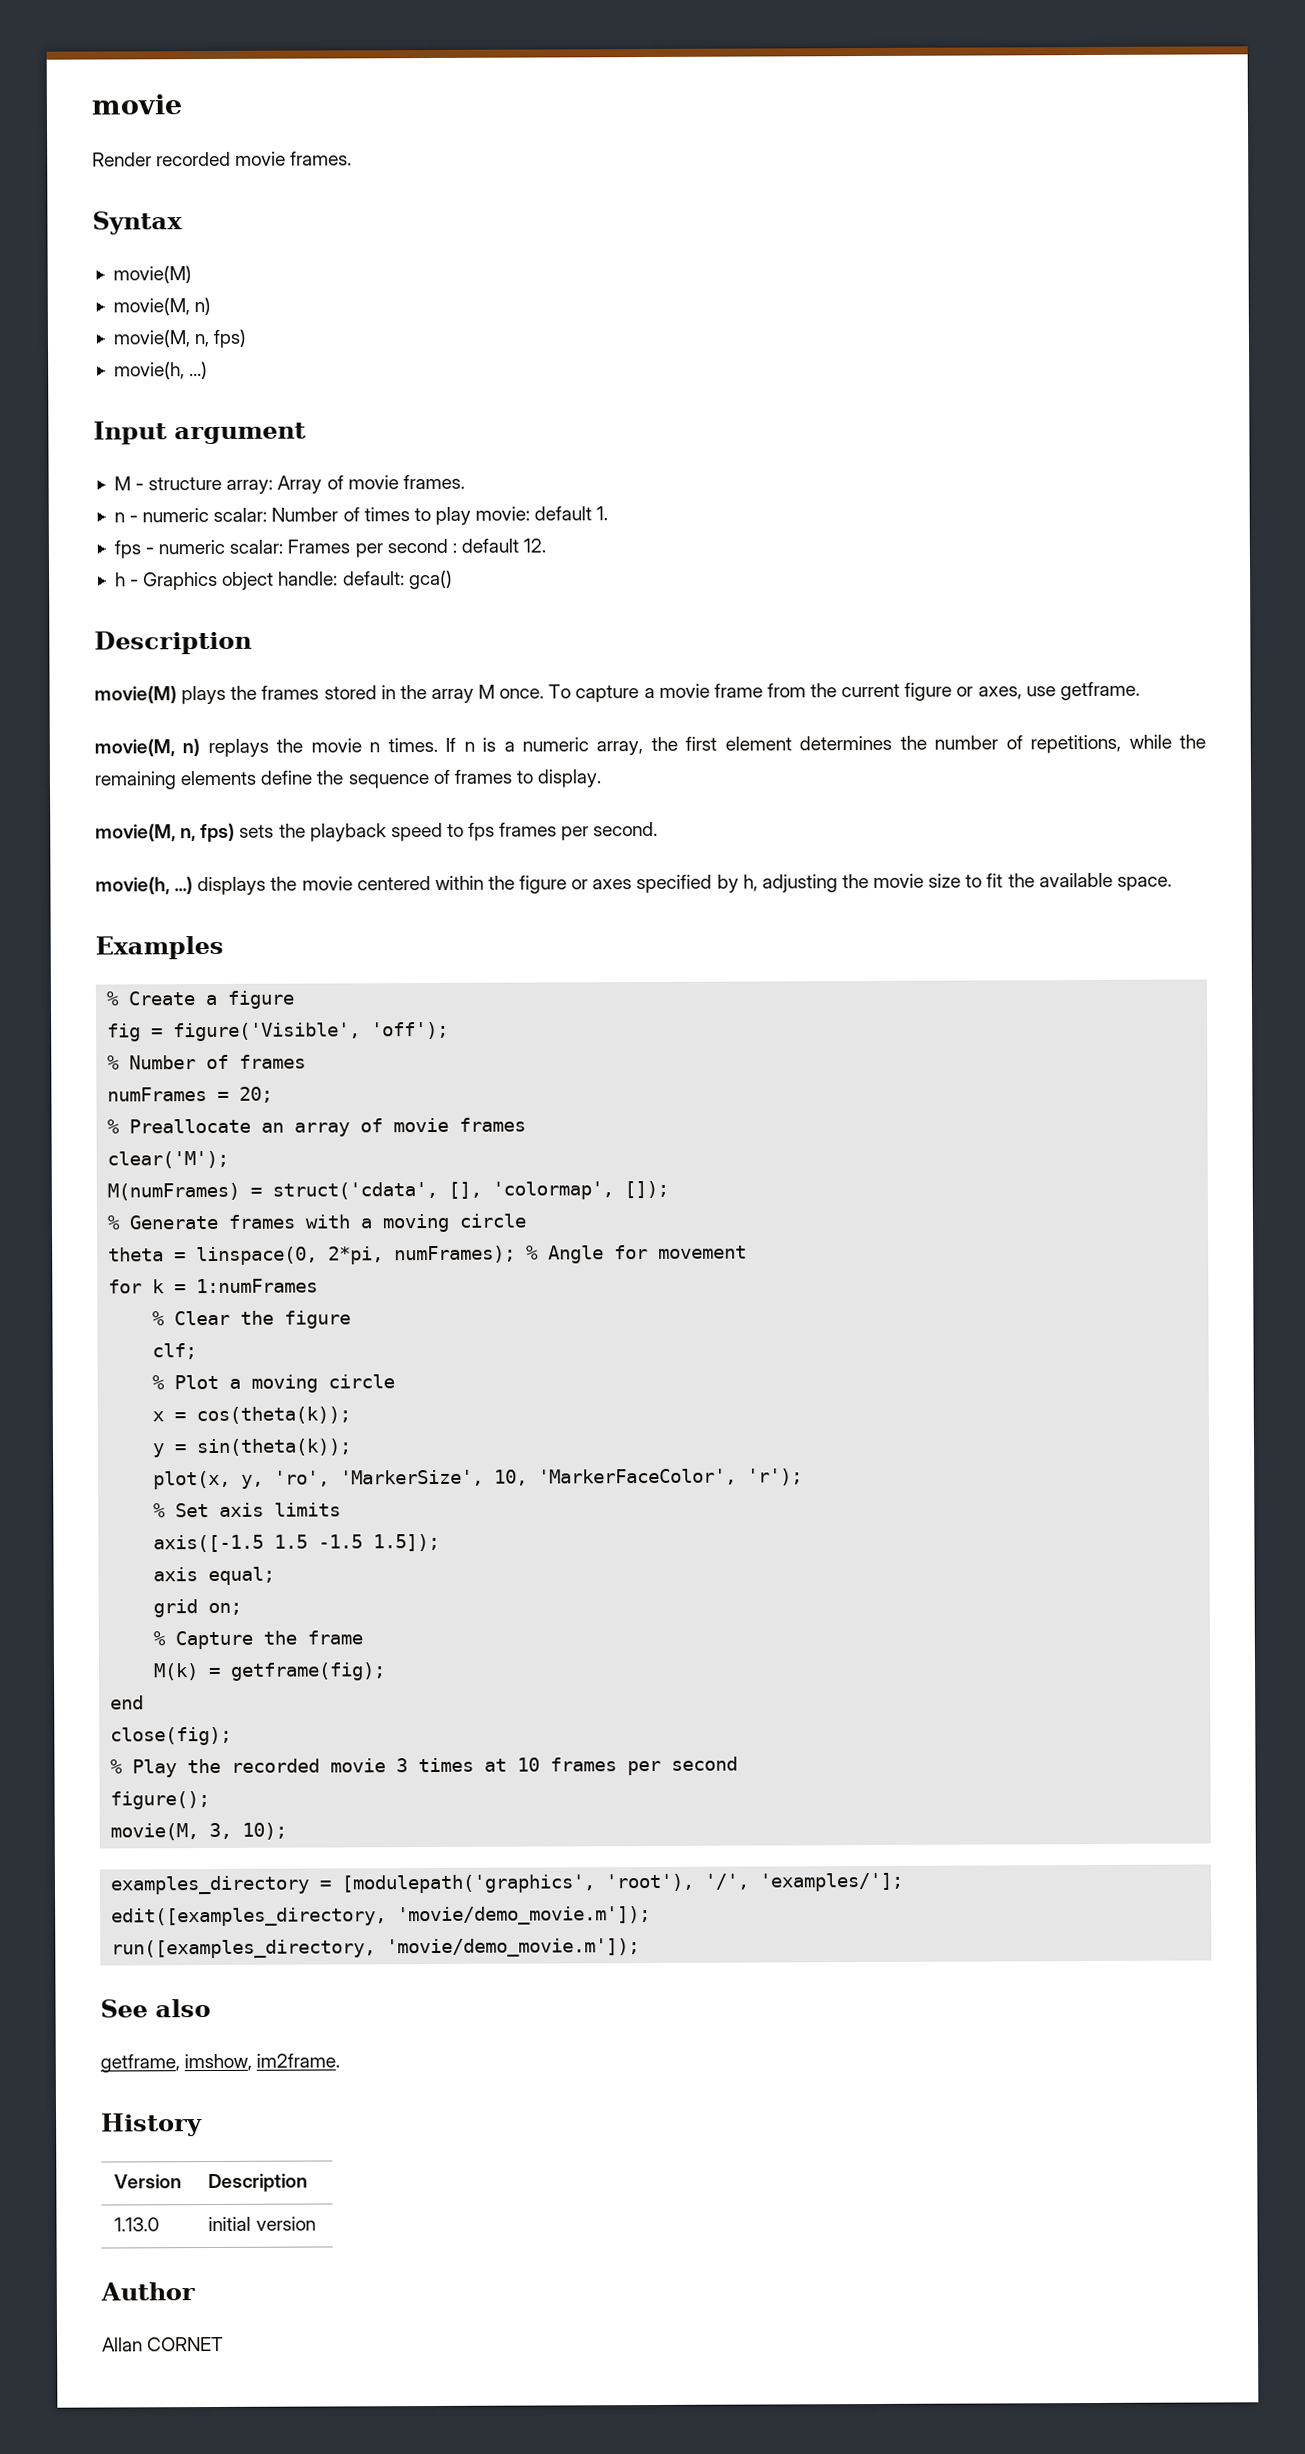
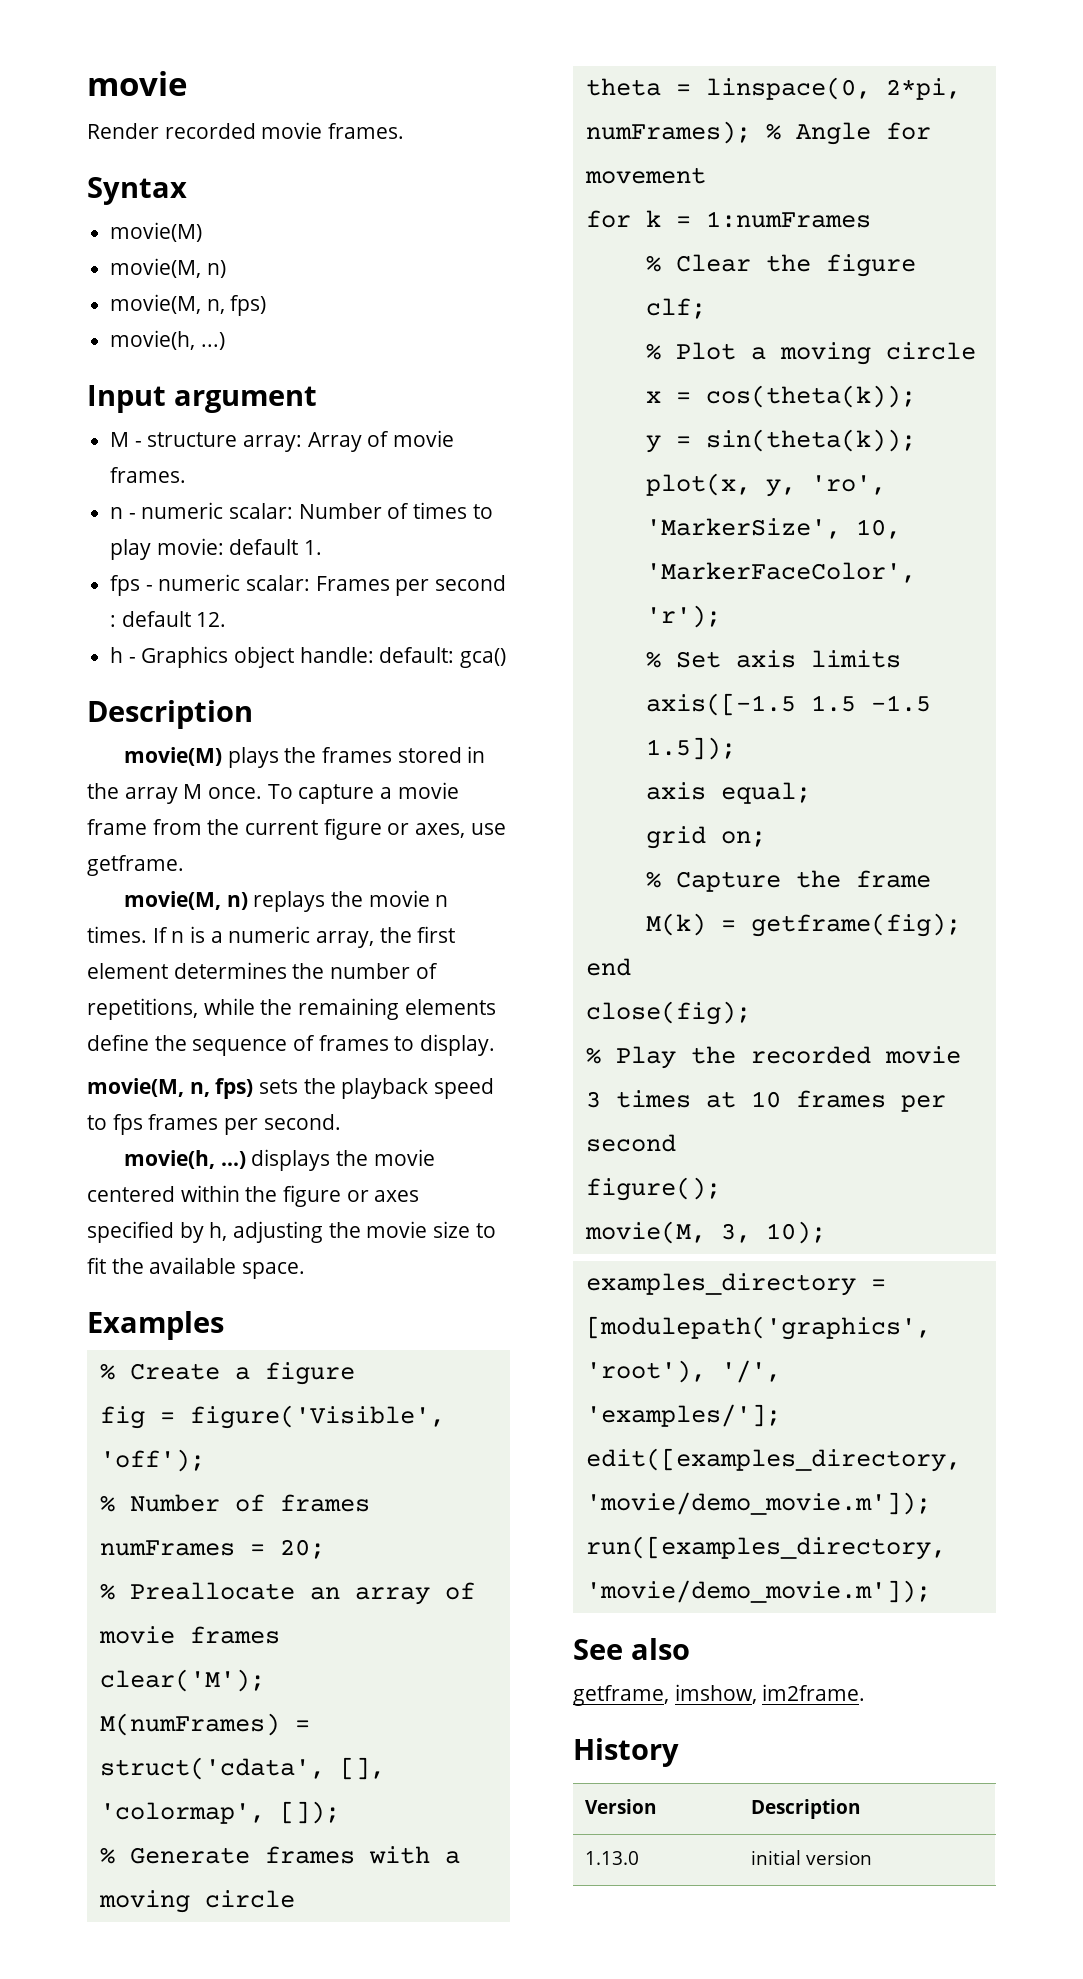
- Author
- Allan CORNET

